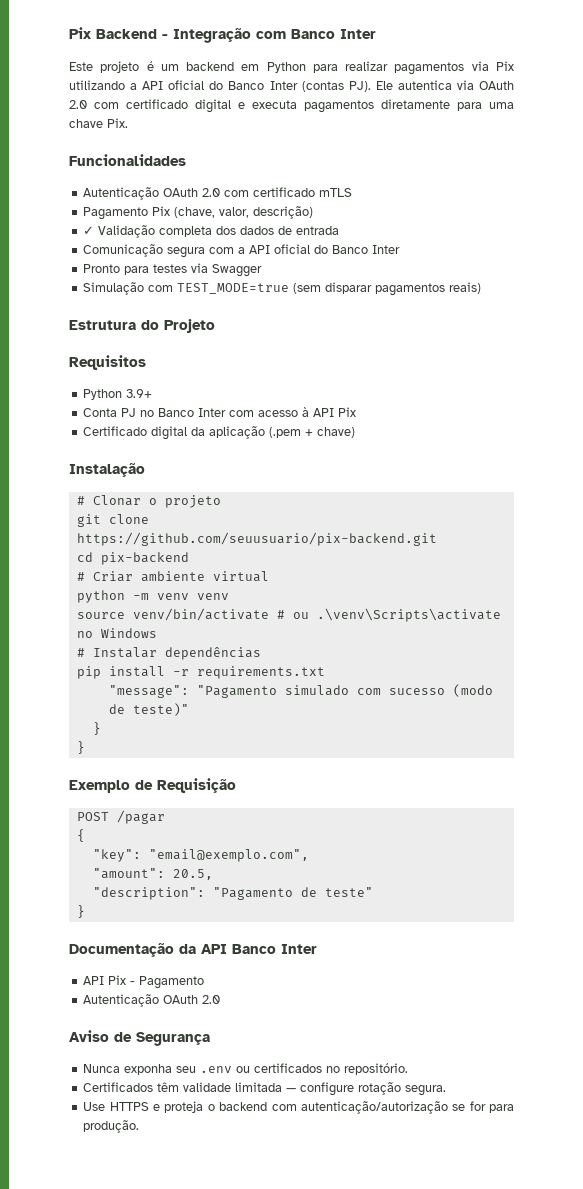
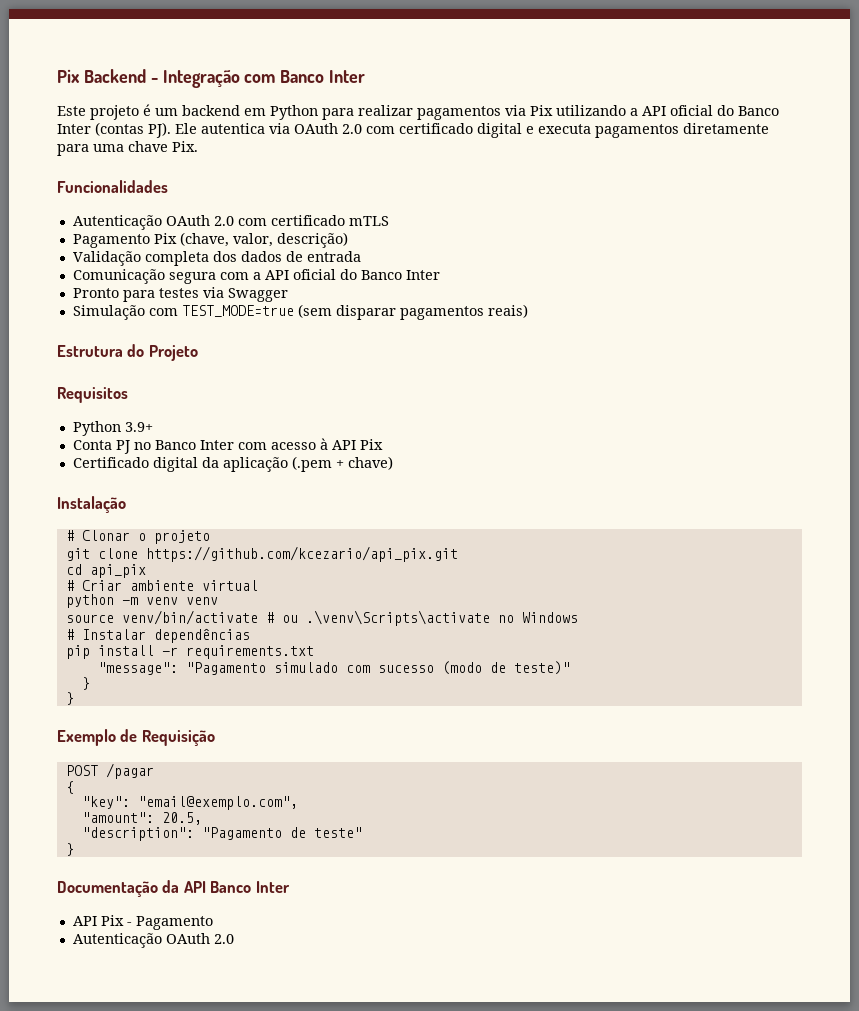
- ✓ Validação completa dos dados de entrada
+ Validação completa dos dados de entrada
- git clone https://github.com/seuusuario/pix-backend.git
+ git clone https://github.com/kcezario/api_pix.git
- cd pix-backend
+ cd api_pix
- Aviso de Segurança
- Nunca exponha seu .env ou certificados no repositório.
- Certificados têm validade limitada — configure rotação segura.
- Use HTTPS e proteja o backend com autenticação/autorização se for para produção.

